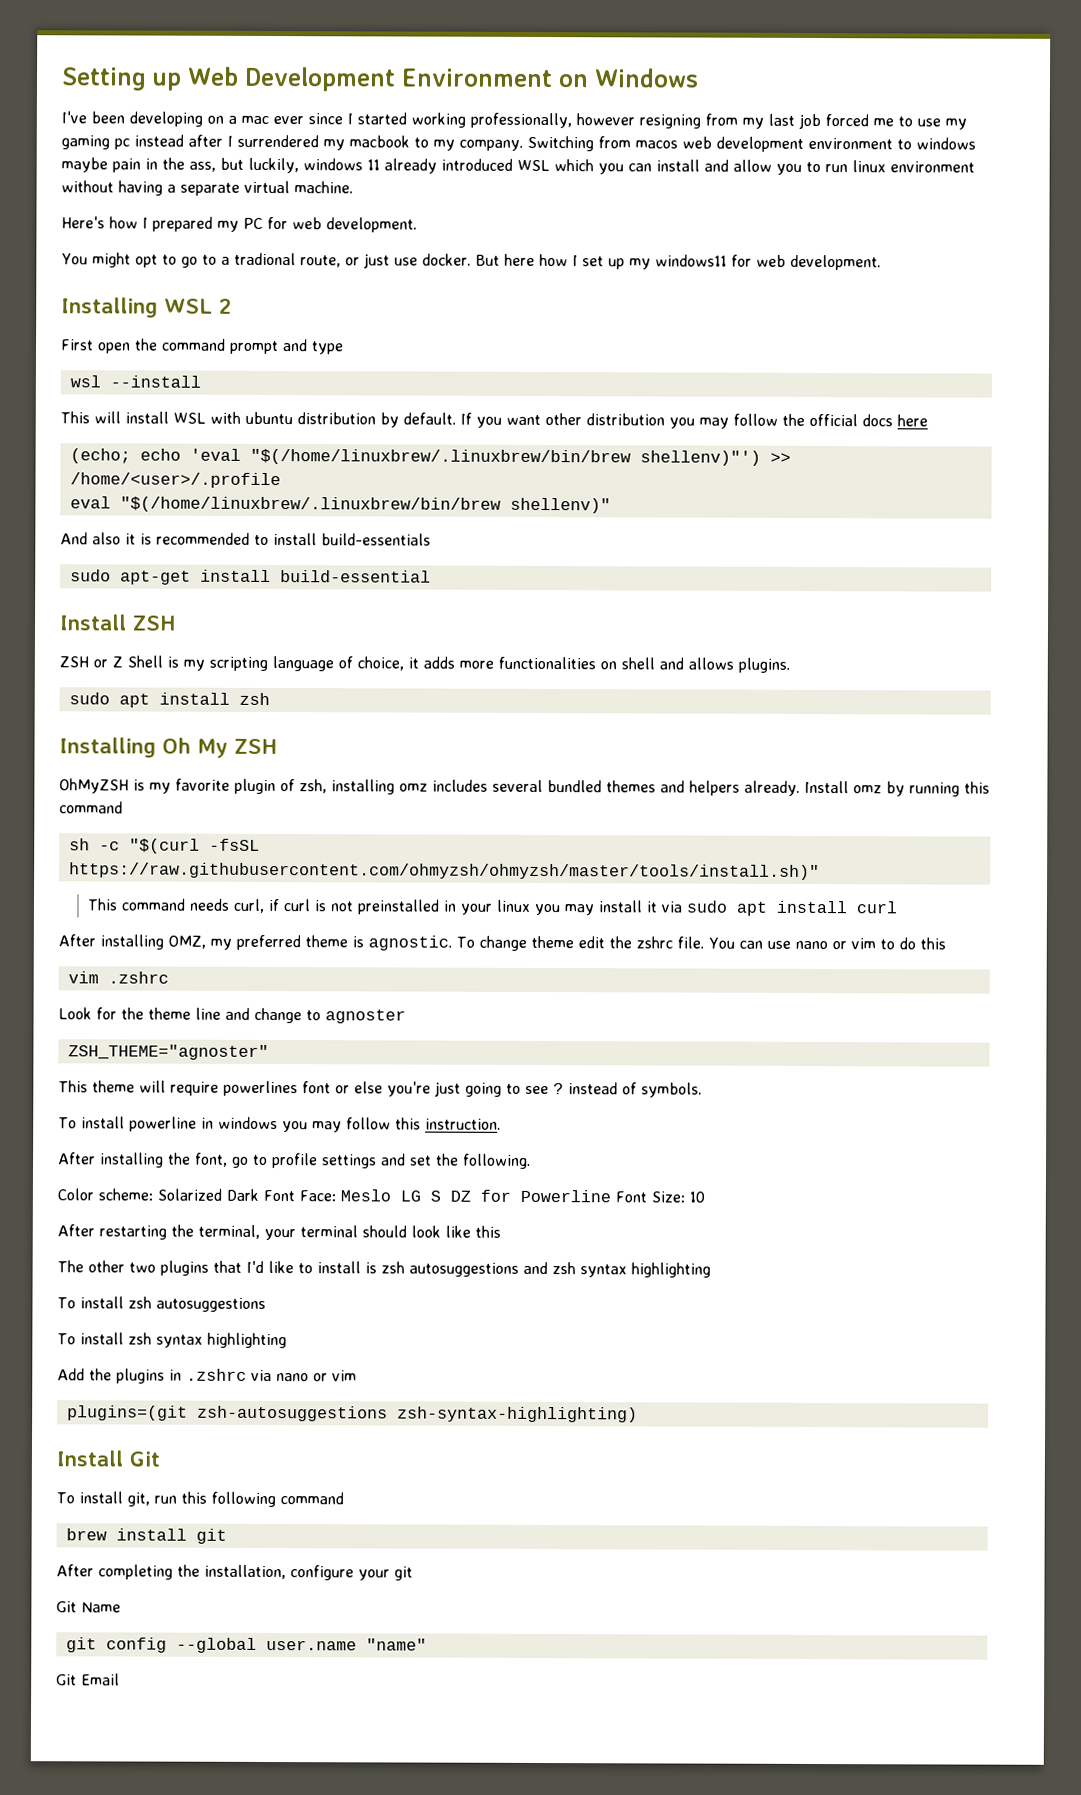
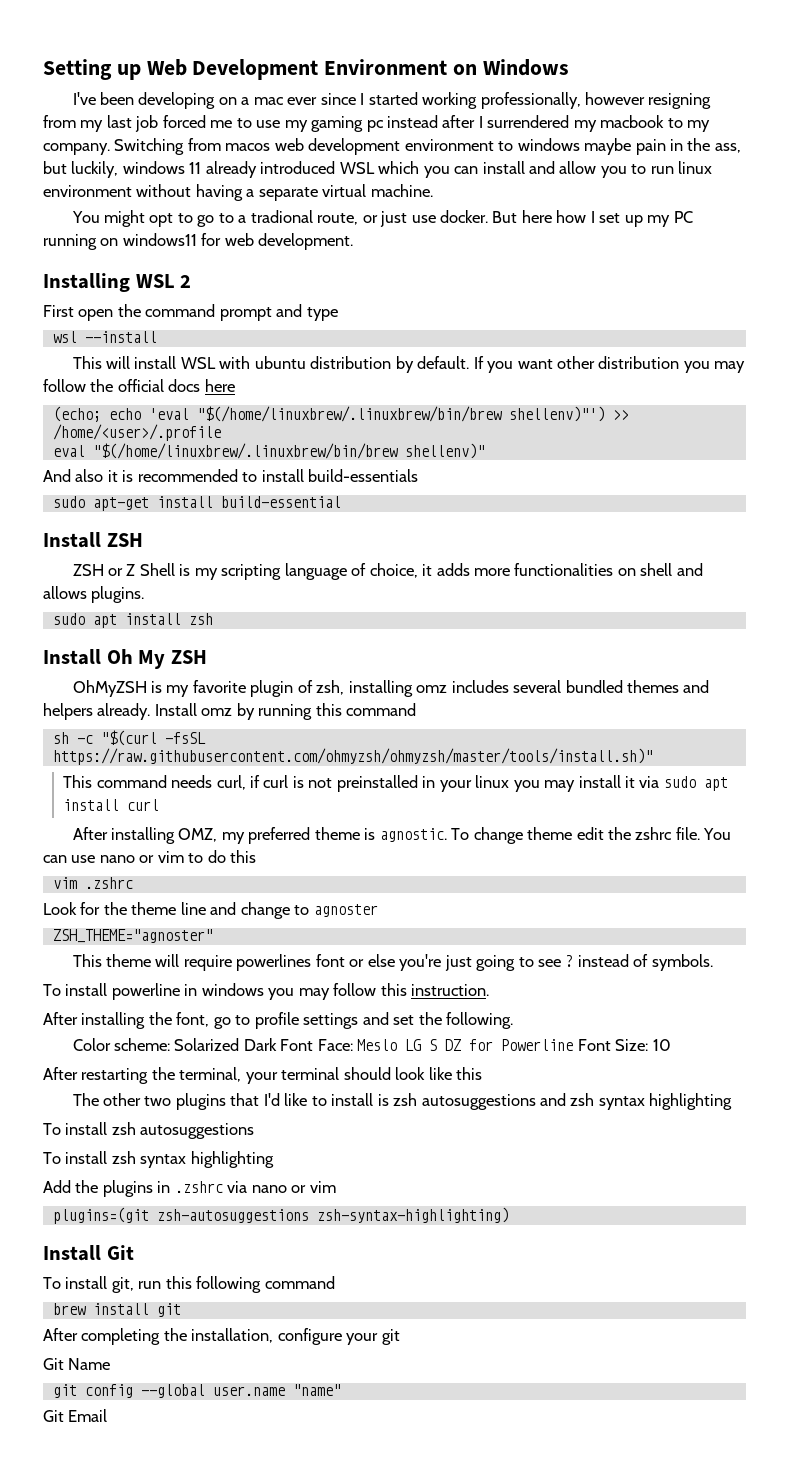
- Here's how I prepared my PC for web development.
- But here how I set up my windows11 for web development.
+ But here how I set up my PC running on windows11 for web development.
- Installing Oh My ZSH
+ Install Oh My ZSH

